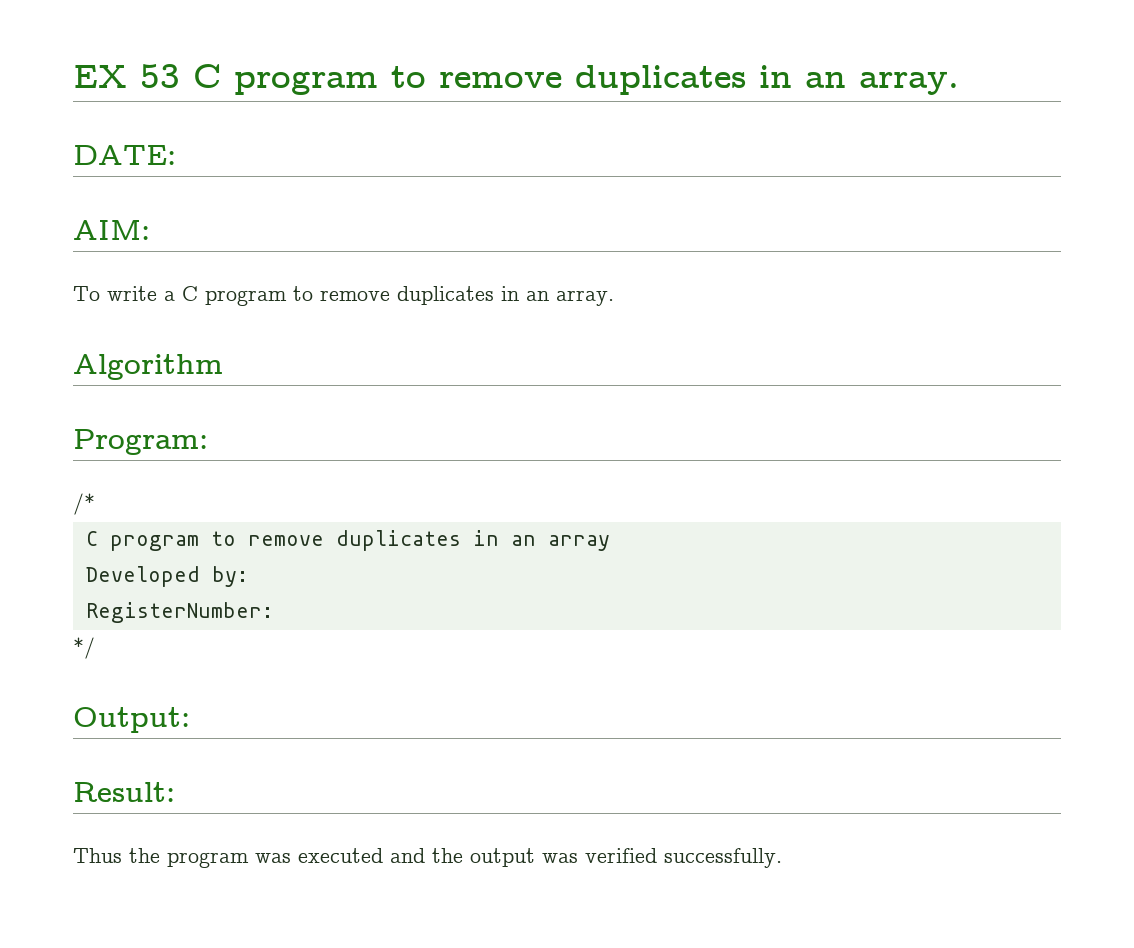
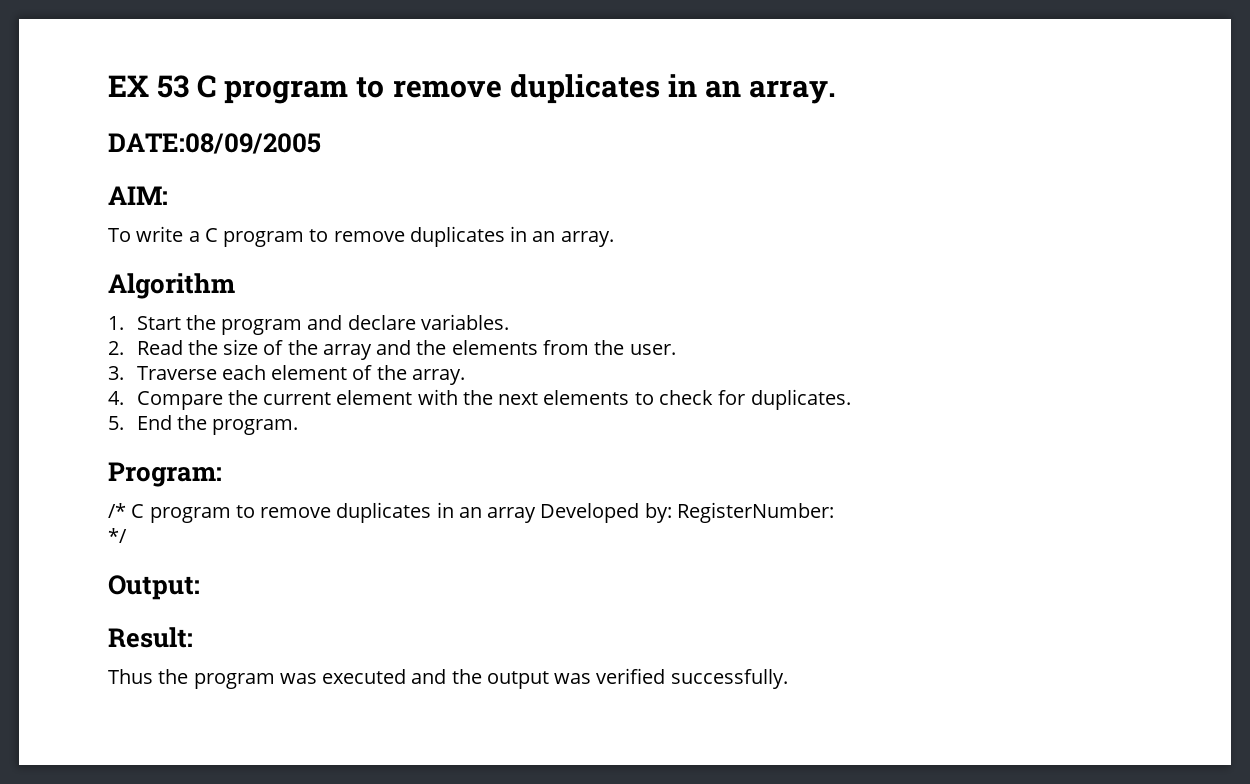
- DATE:
+ DATE:08/09/2005
+ 1. Start the program and declare variables.
+ 2. Read the size of the array and the elements from the user.
+ 3. Traverse each element of the array.
+ 4. Compare the current element with the next elements to check for duplicates.
+ 5. End the program.
- /*
- C program to remove duplicates in an array
- Developed by:
- RegisterNumber:
+ /* C program to remove duplicates in an array Developed by: RegisterNumber:

